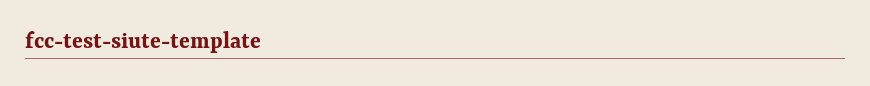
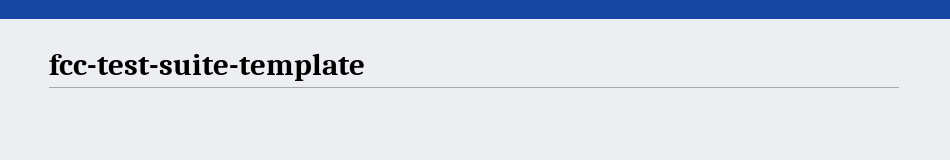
- fcc-test-siute-template
+ fcc-test-suite-template

